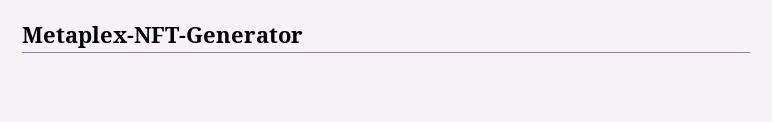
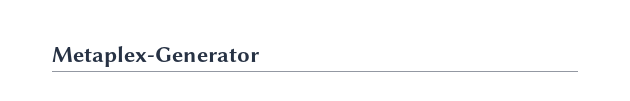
- Metaplex-NFT-Generator
+ Metaplex-Generator

